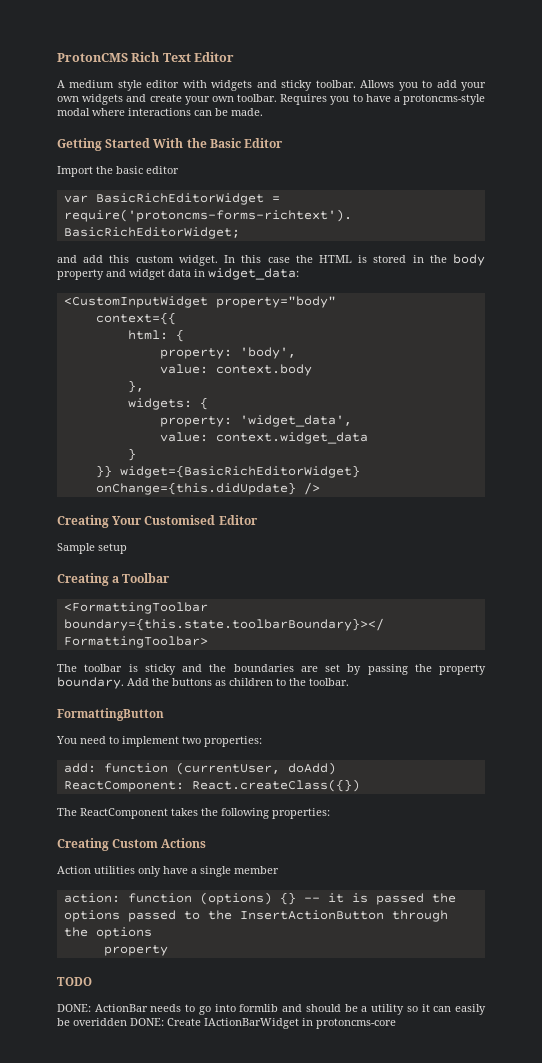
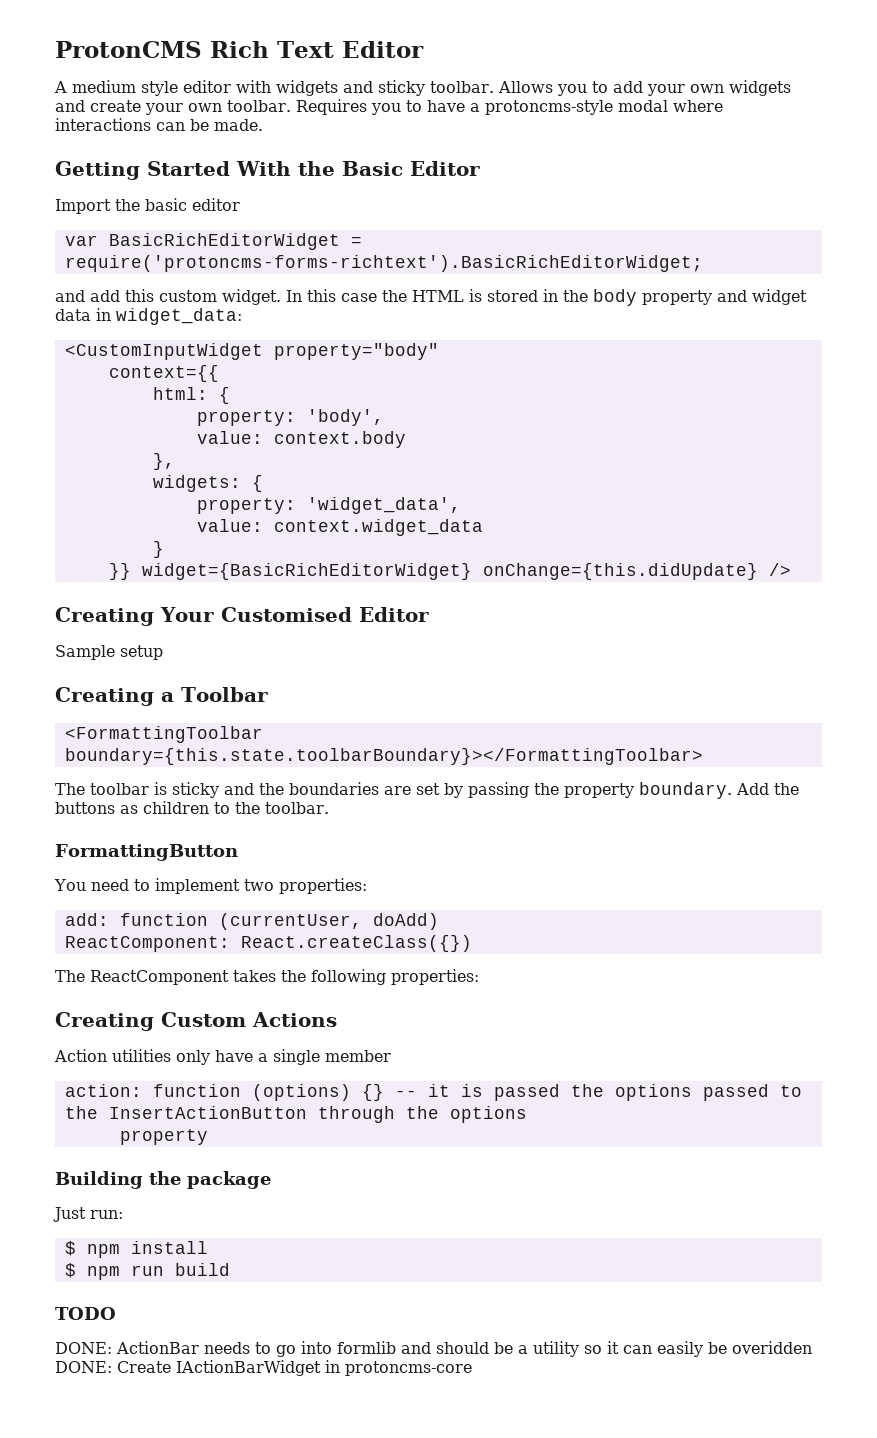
+ Building the package
+ Just run:
+ $ npm install
+ $ npm run build

